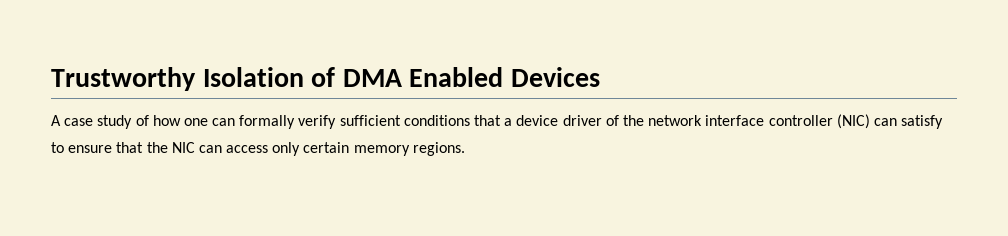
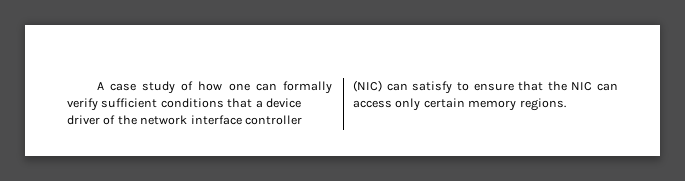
- Trustworthy Isolation of DMA Enabled Devices

